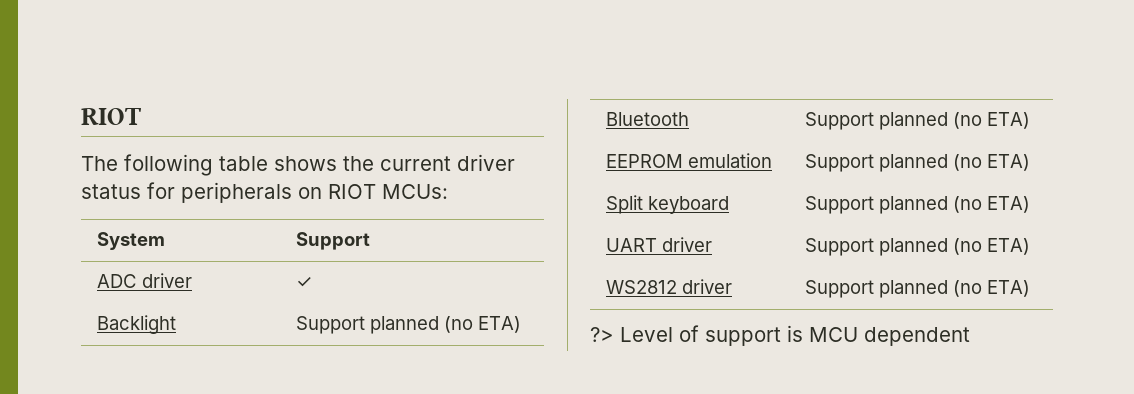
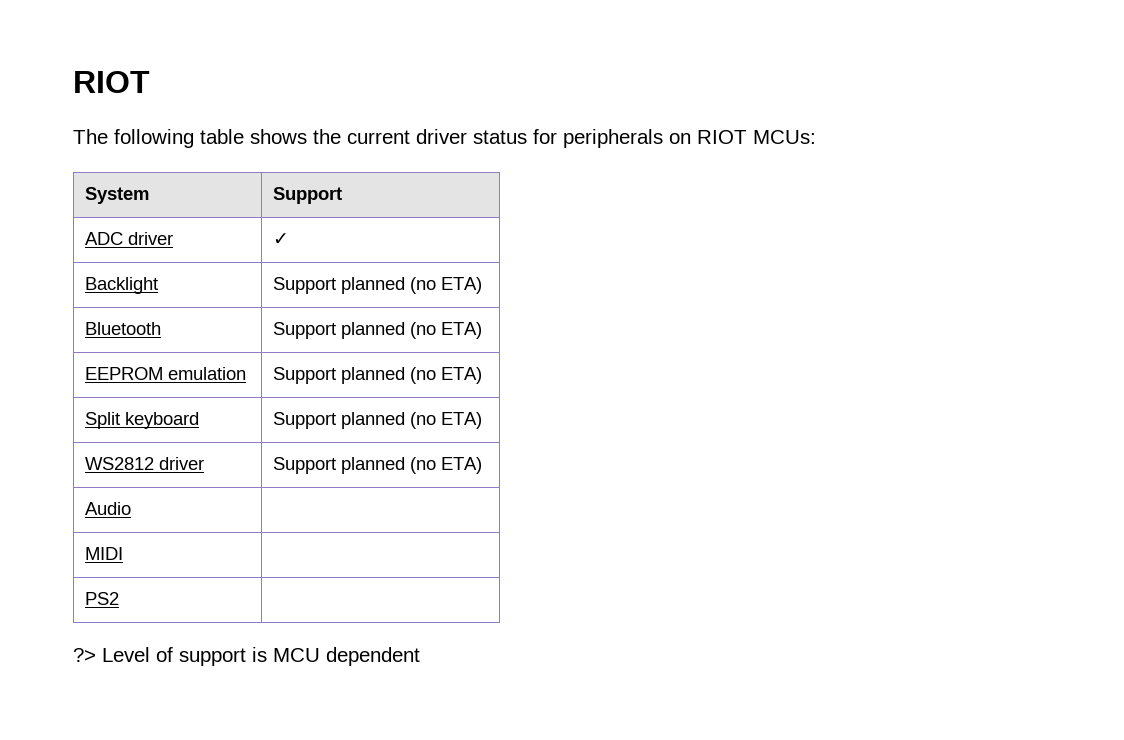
- UART driver | Support planned (no ETA)
  WS2812 driver | Support planned (no ETA)
+ Audio |
+ MIDI |
+ PS2 |

